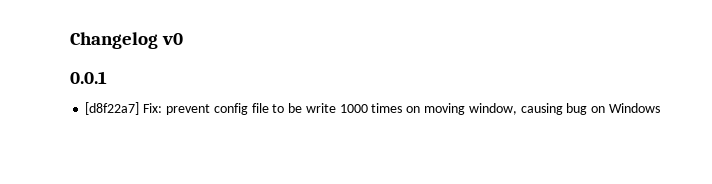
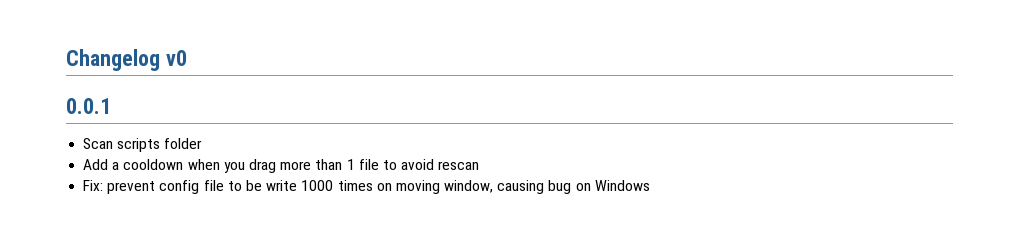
- [d8f22a7] Fix: prevent config file to be write 1000 times on moving window, causing bug on Windows
+ Scan scripts folder
+ Add a cooldown when you drag more than 1 file to avoid rescan
+ Fix: prevent config file to be write 1000 times on moving window, causing bug on Windows

